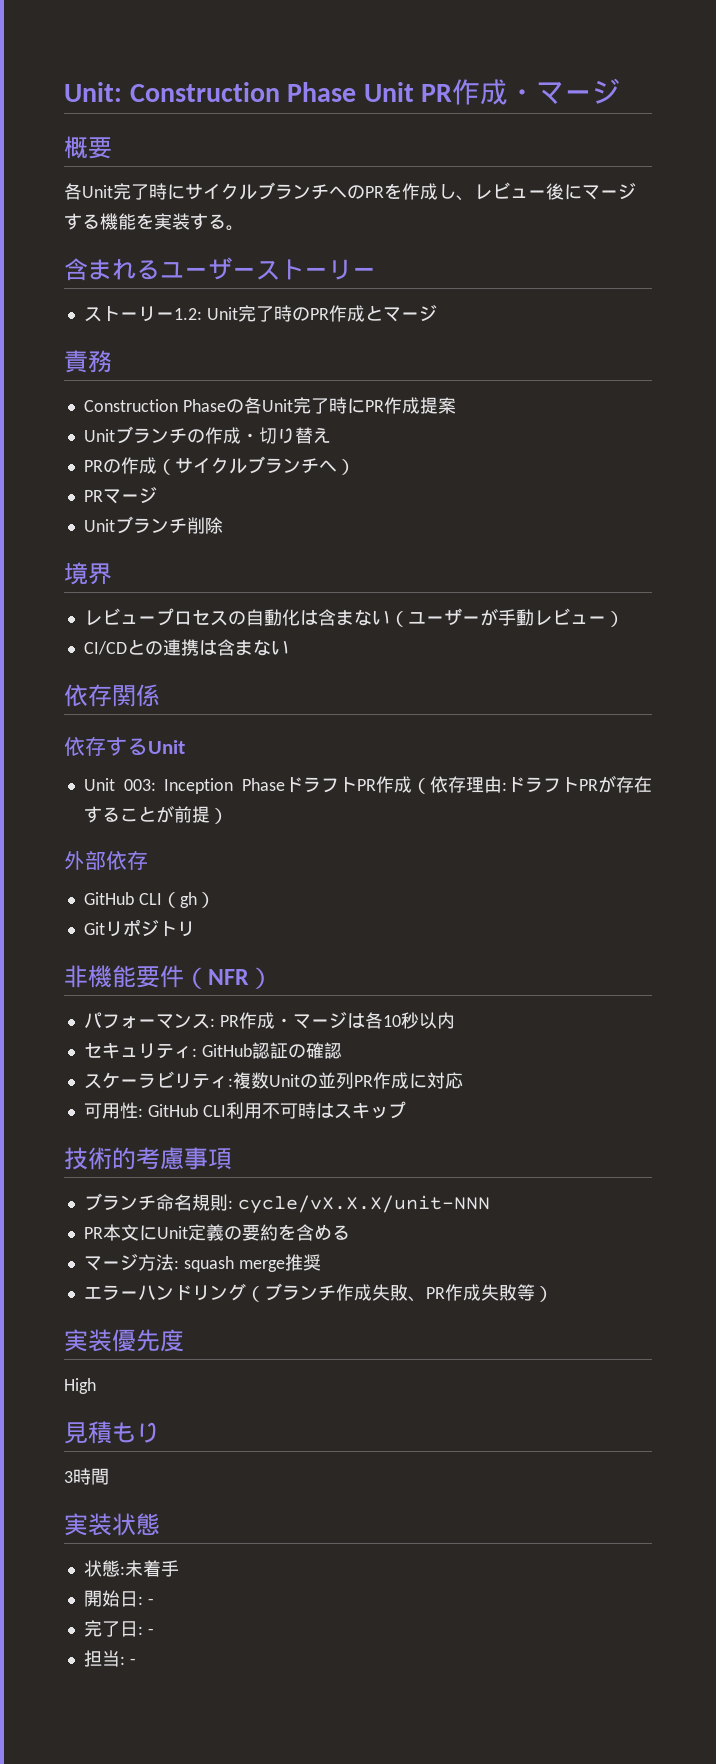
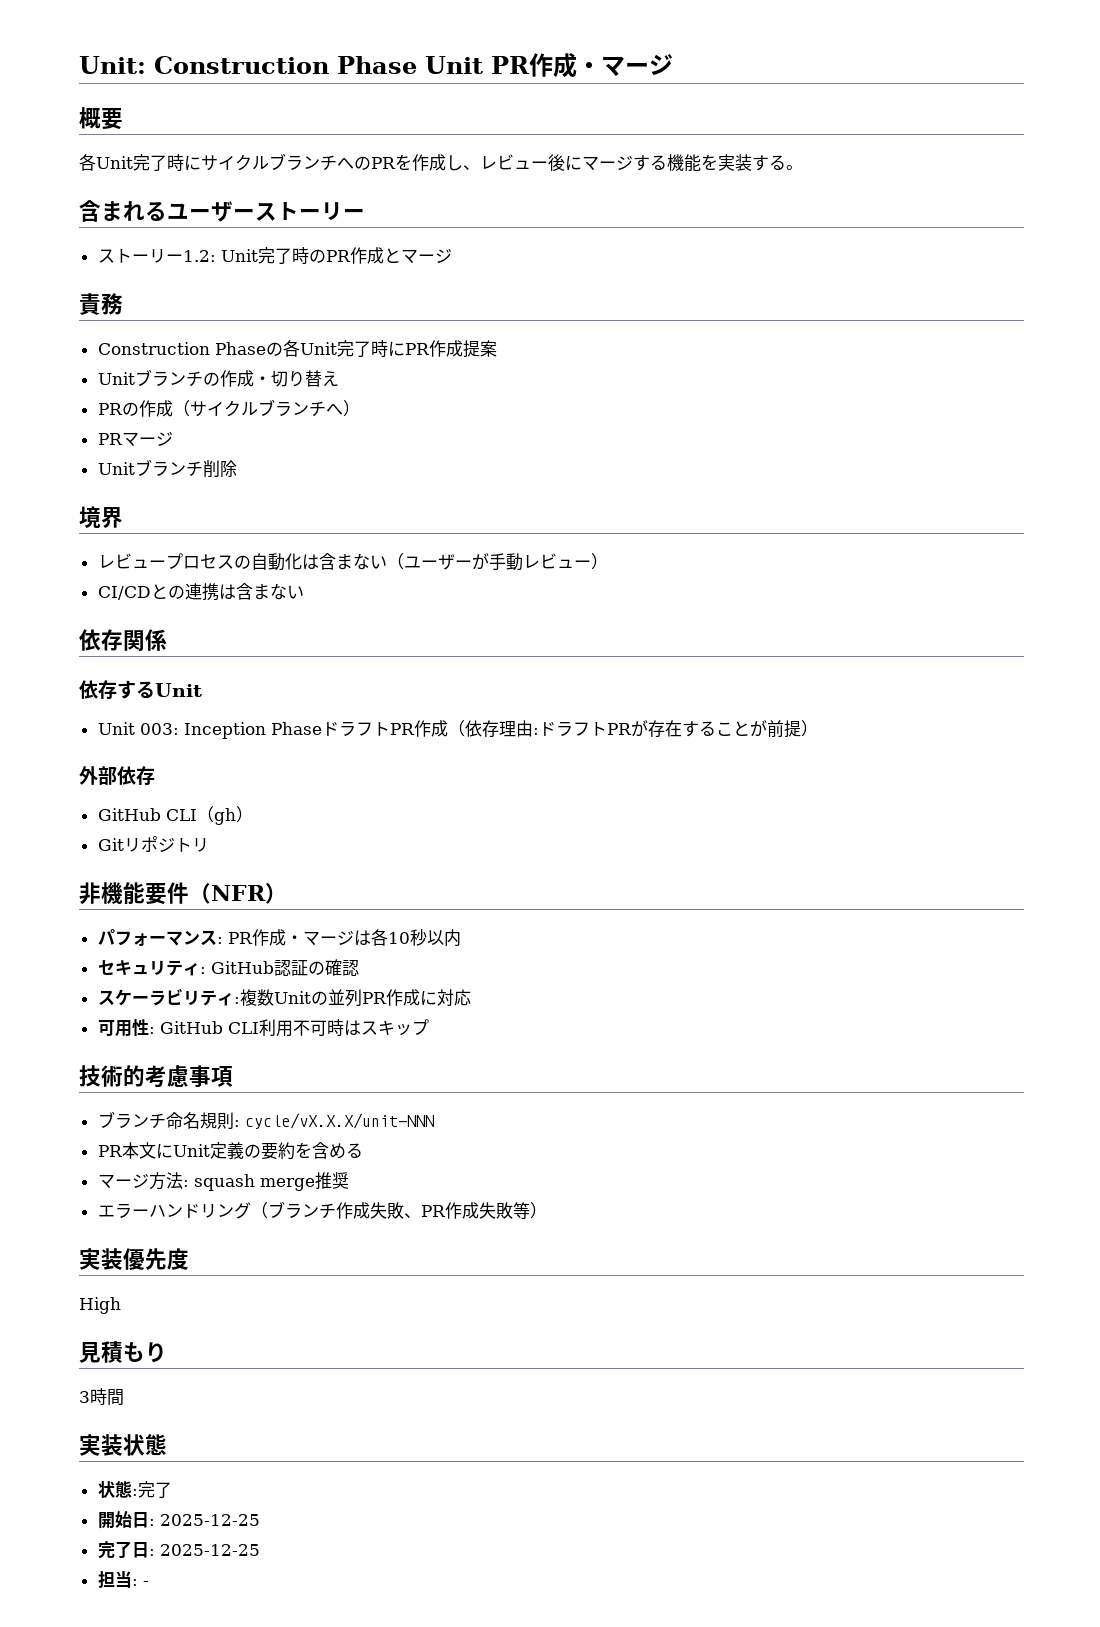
- 状態:未着手
+ 状態:完了
- 開始日: -
+ 開始日: 2025-12-25
- 完了日: -
+ 完了日: 2025-12-25

